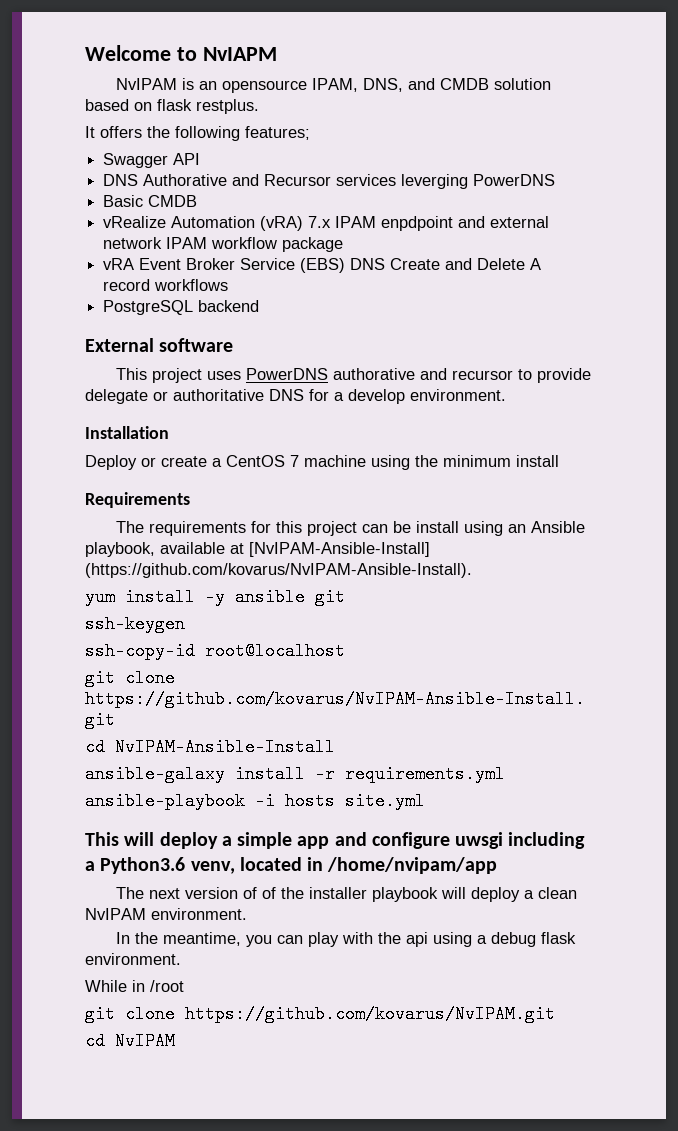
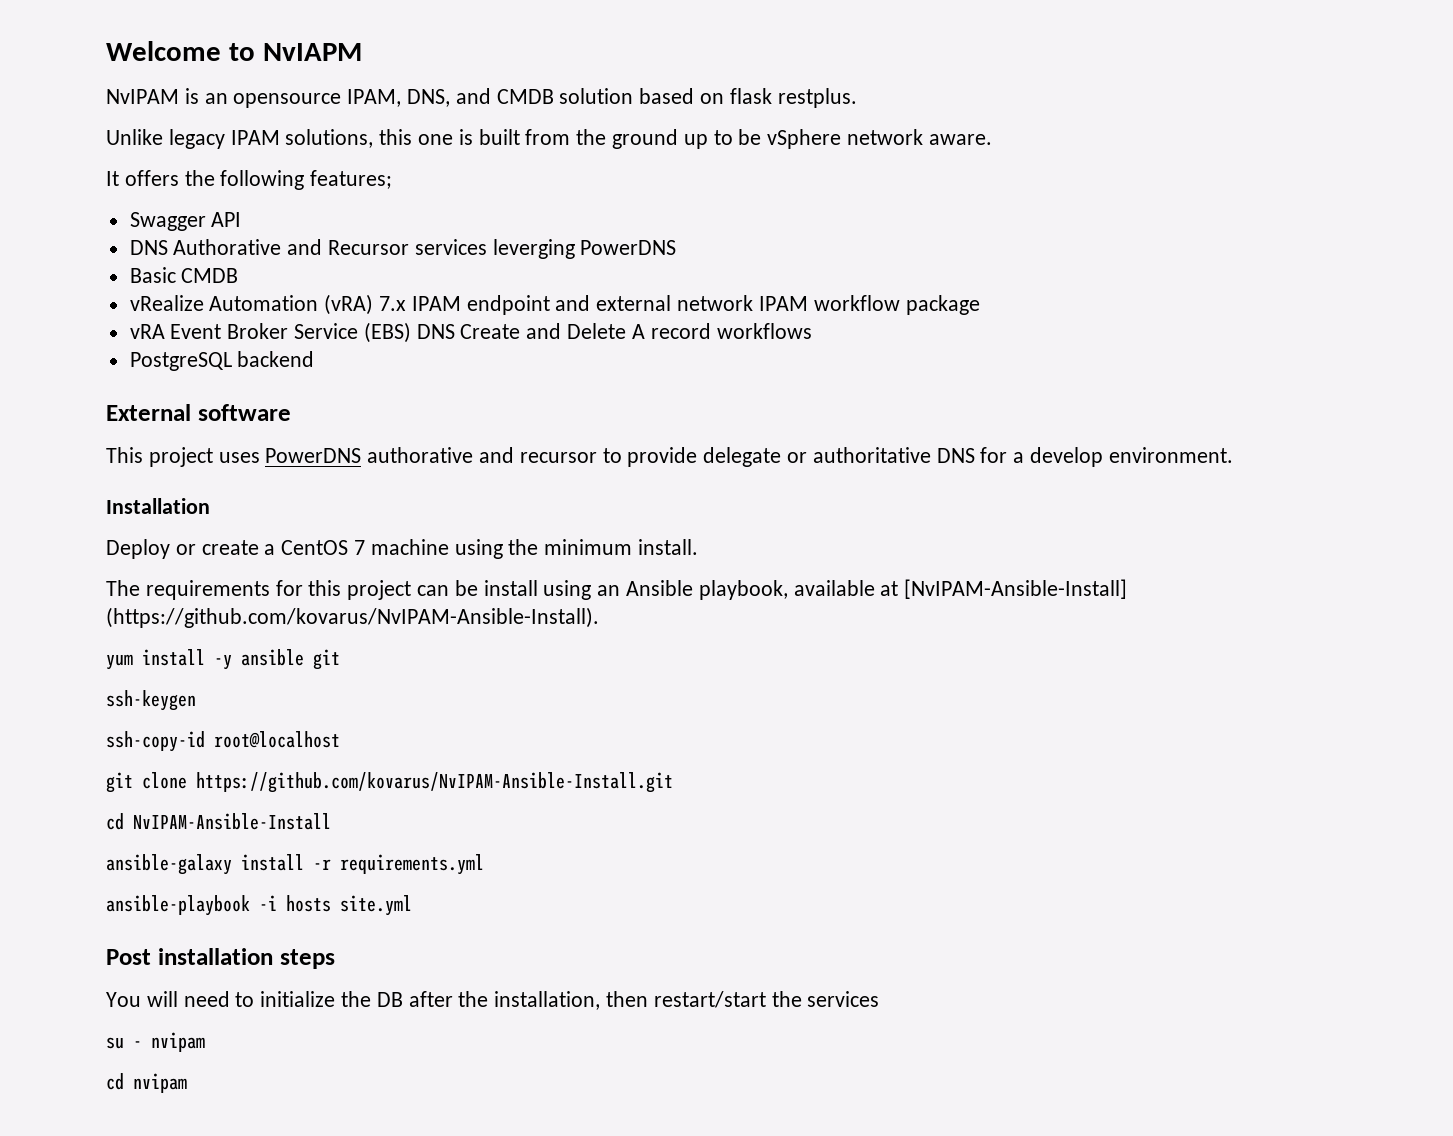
+ Unlike legacy IPAM solutions, this one is built from the ground up to be vSphere network aware.
- vRealize Automation (vRA) 7.x IPAM enpdpoint and external network IPAM workflow package
+ vRealize Automation (vRA) 7.x IPAM endpoint and external network IPAM workflow package
- Deploy or create a CentOS 7 machine using the minimum install
- Requirements
+ Deploy or create a CentOS 7 machine using the minimum install.
- This will deploy a simple app and configure uwsgi including a Python3.6 venv, located in /home/nvipam/app
- The next version of of the installer playbook will deploy a clean NvIPAM environment.
- In the meantime, you can play with the api using a debug flask environment.
- While in /root
- git clone https://github.com/kovarus/NvIPAM.git
- cd NvIPAM
+ Post installation steps
+ You will need to initialize the DB after the installation, then restart/start the services
+ su - nvipam
+ cd nvipam

